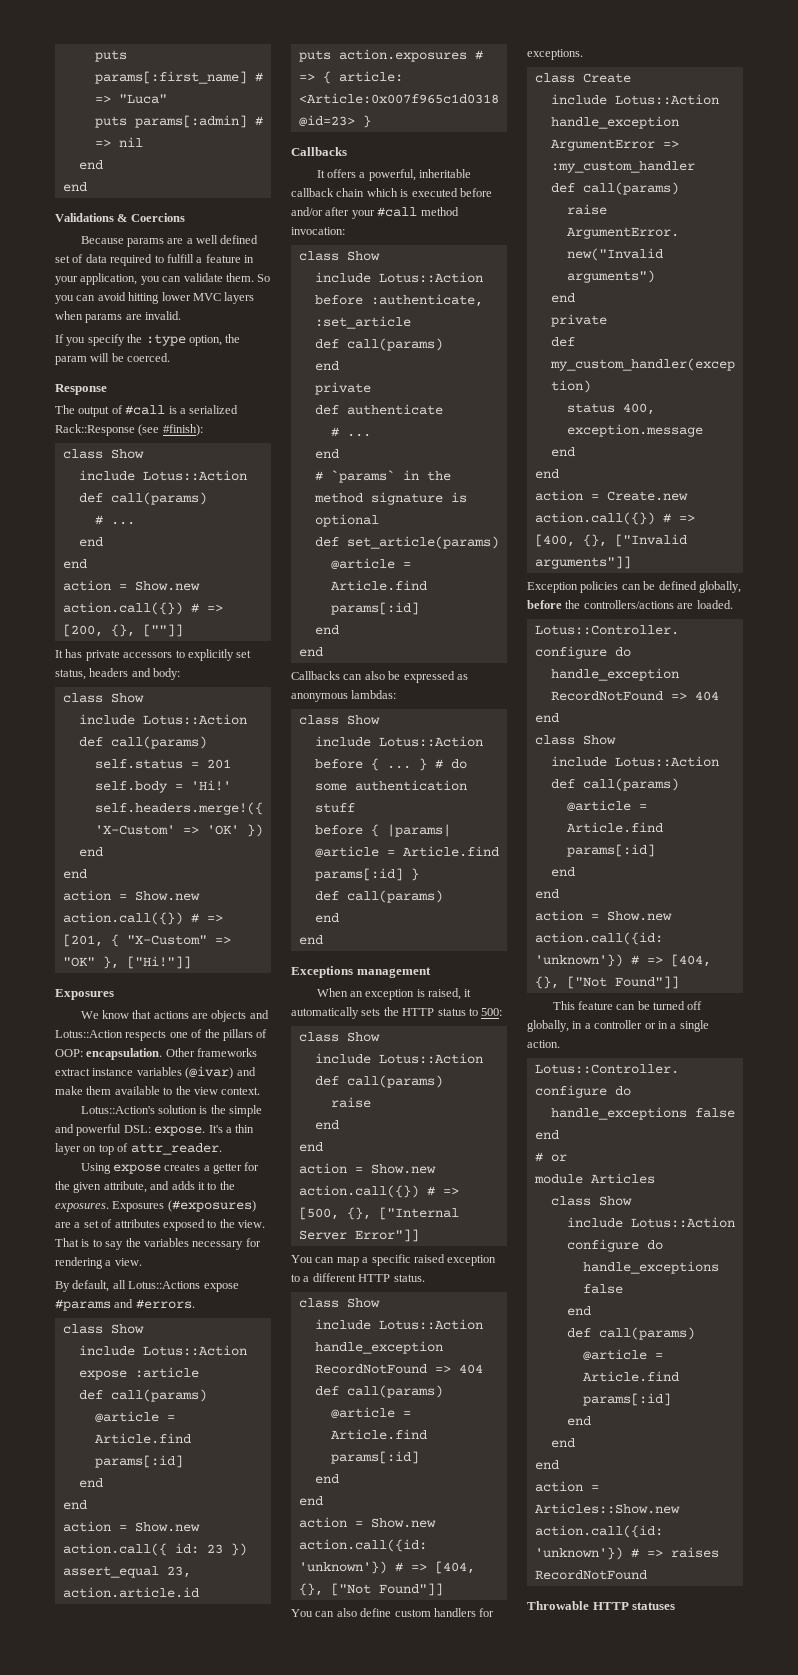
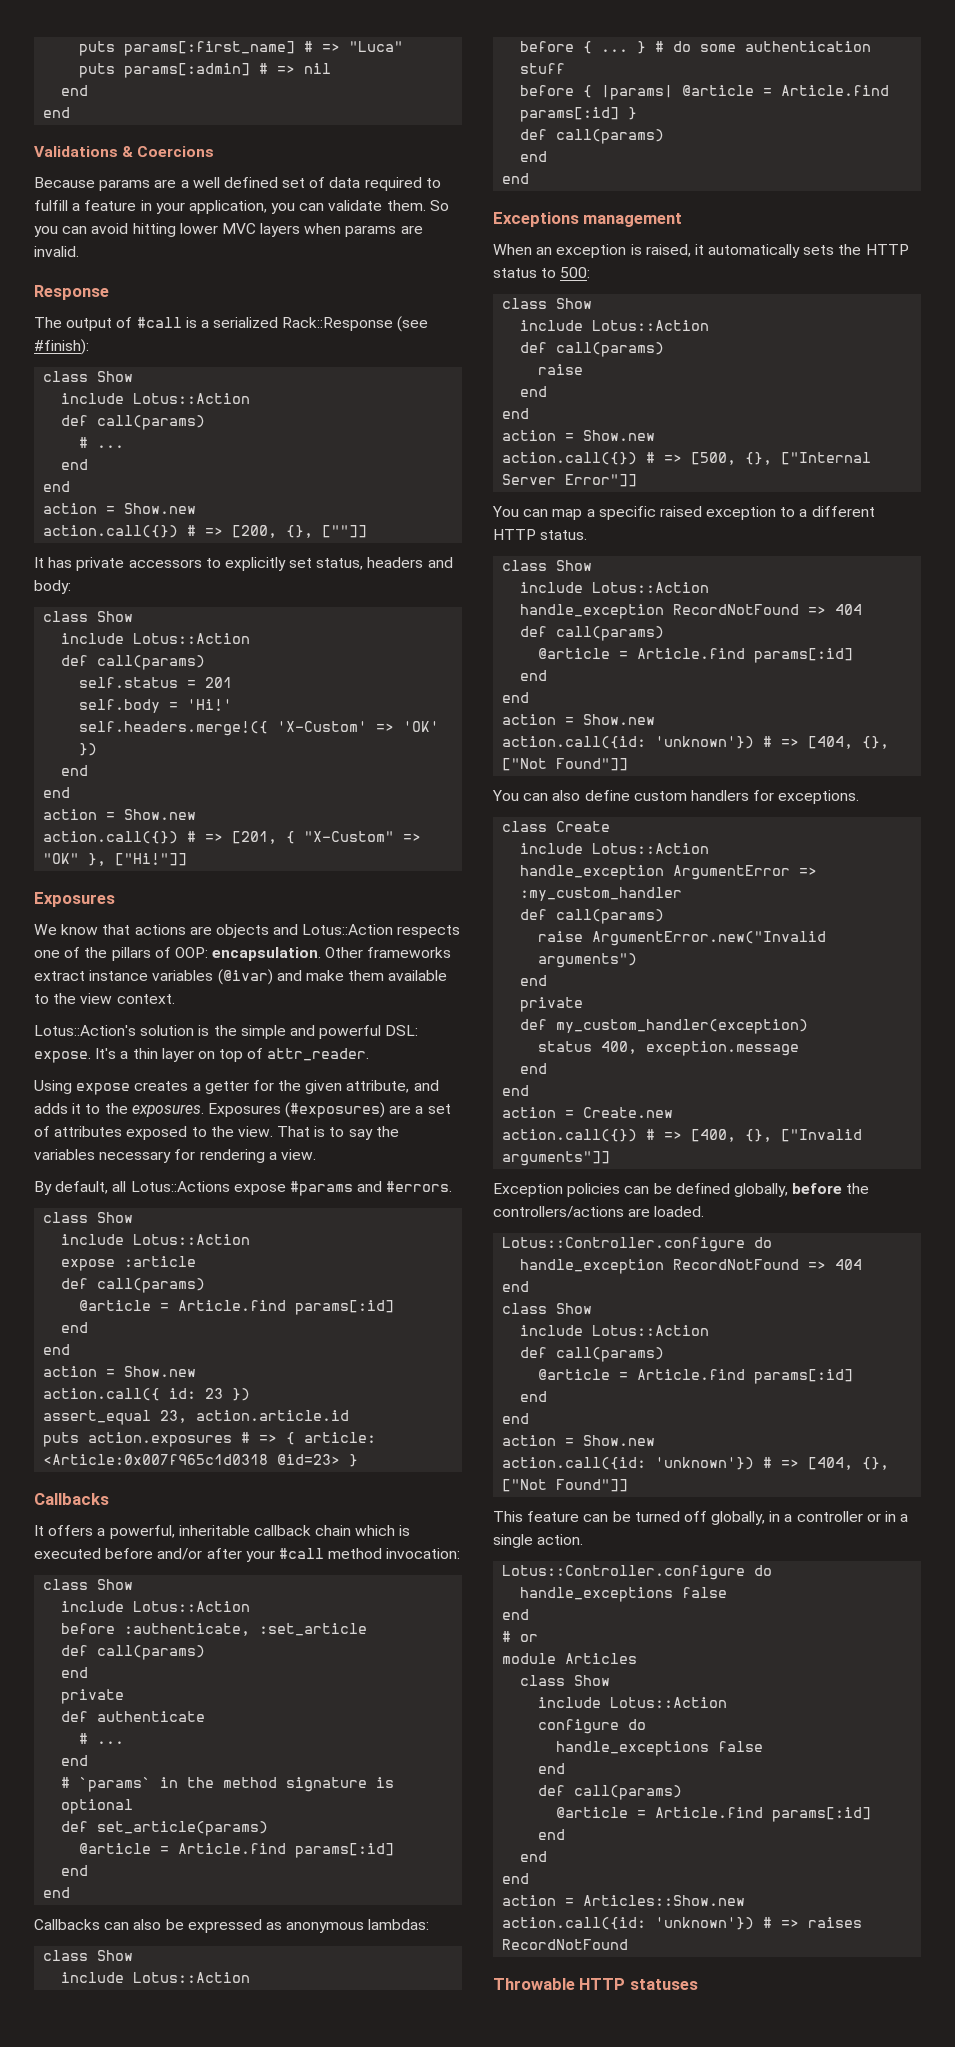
- If you specify the :type option, the param will be coerced.

